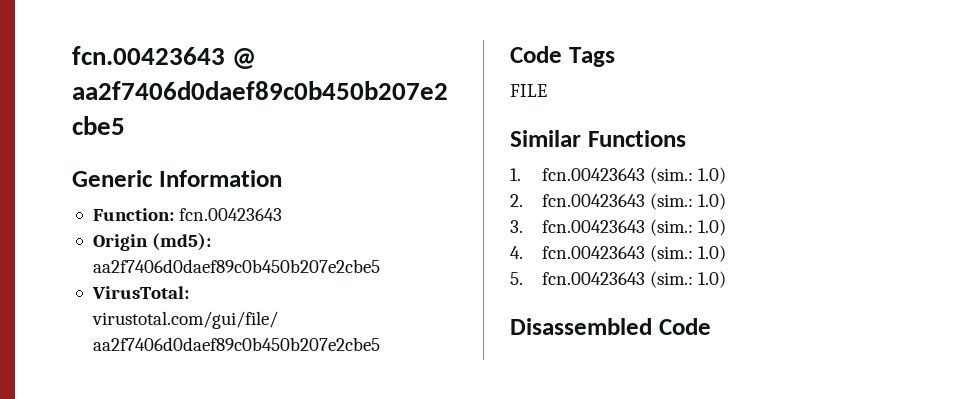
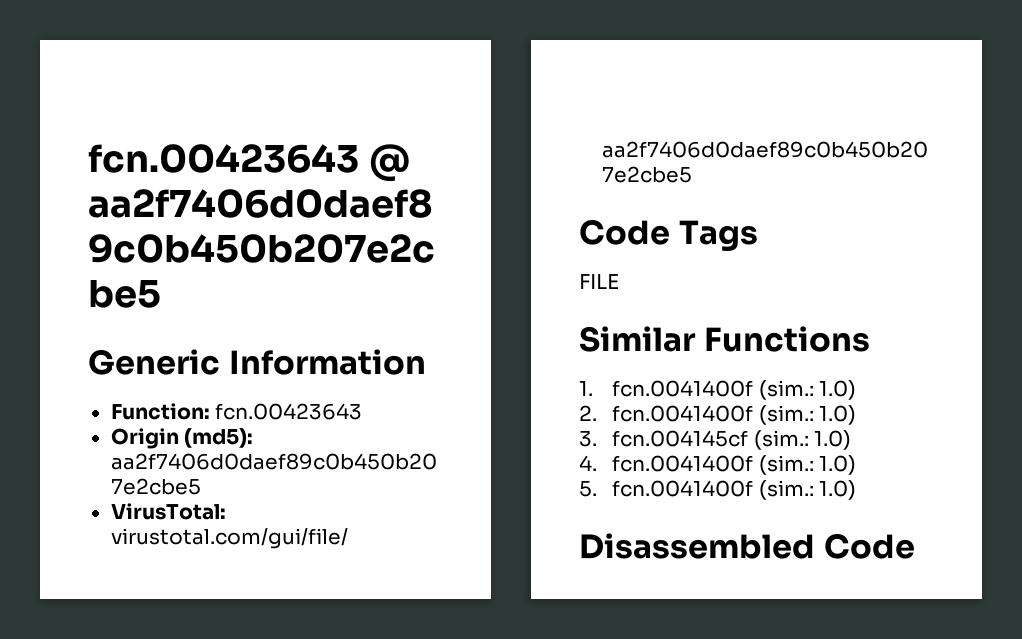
- 1. fcn.00423643 (sim.: 1.0)
+ 1. fcn.0041400f (sim.: 1.0)
- 2. fcn.00423643 (sim.: 1.0)
+ 2. fcn.0041400f (sim.: 1.0)
- 3. fcn.00423643 (sim.: 1.0)
+ 3. fcn.004145cf (sim.: 1.0)
- 4. fcn.00423643 (sim.: 1.0)
+ 4. fcn.0041400f (sim.: 1.0)
- 5. fcn.00423643 (sim.: 1.0)
+ 5. fcn.0041400f (sim.: 1.0)

